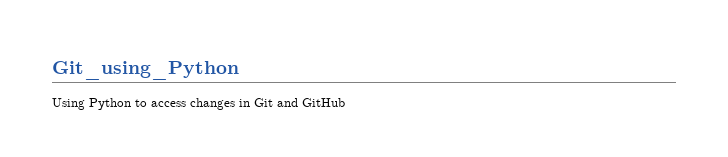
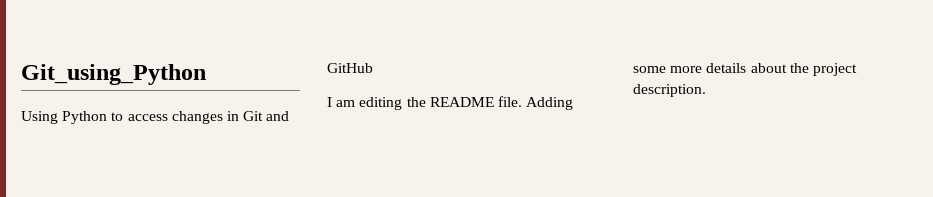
+ I am editing the README file. Adding some more details about the project description.

